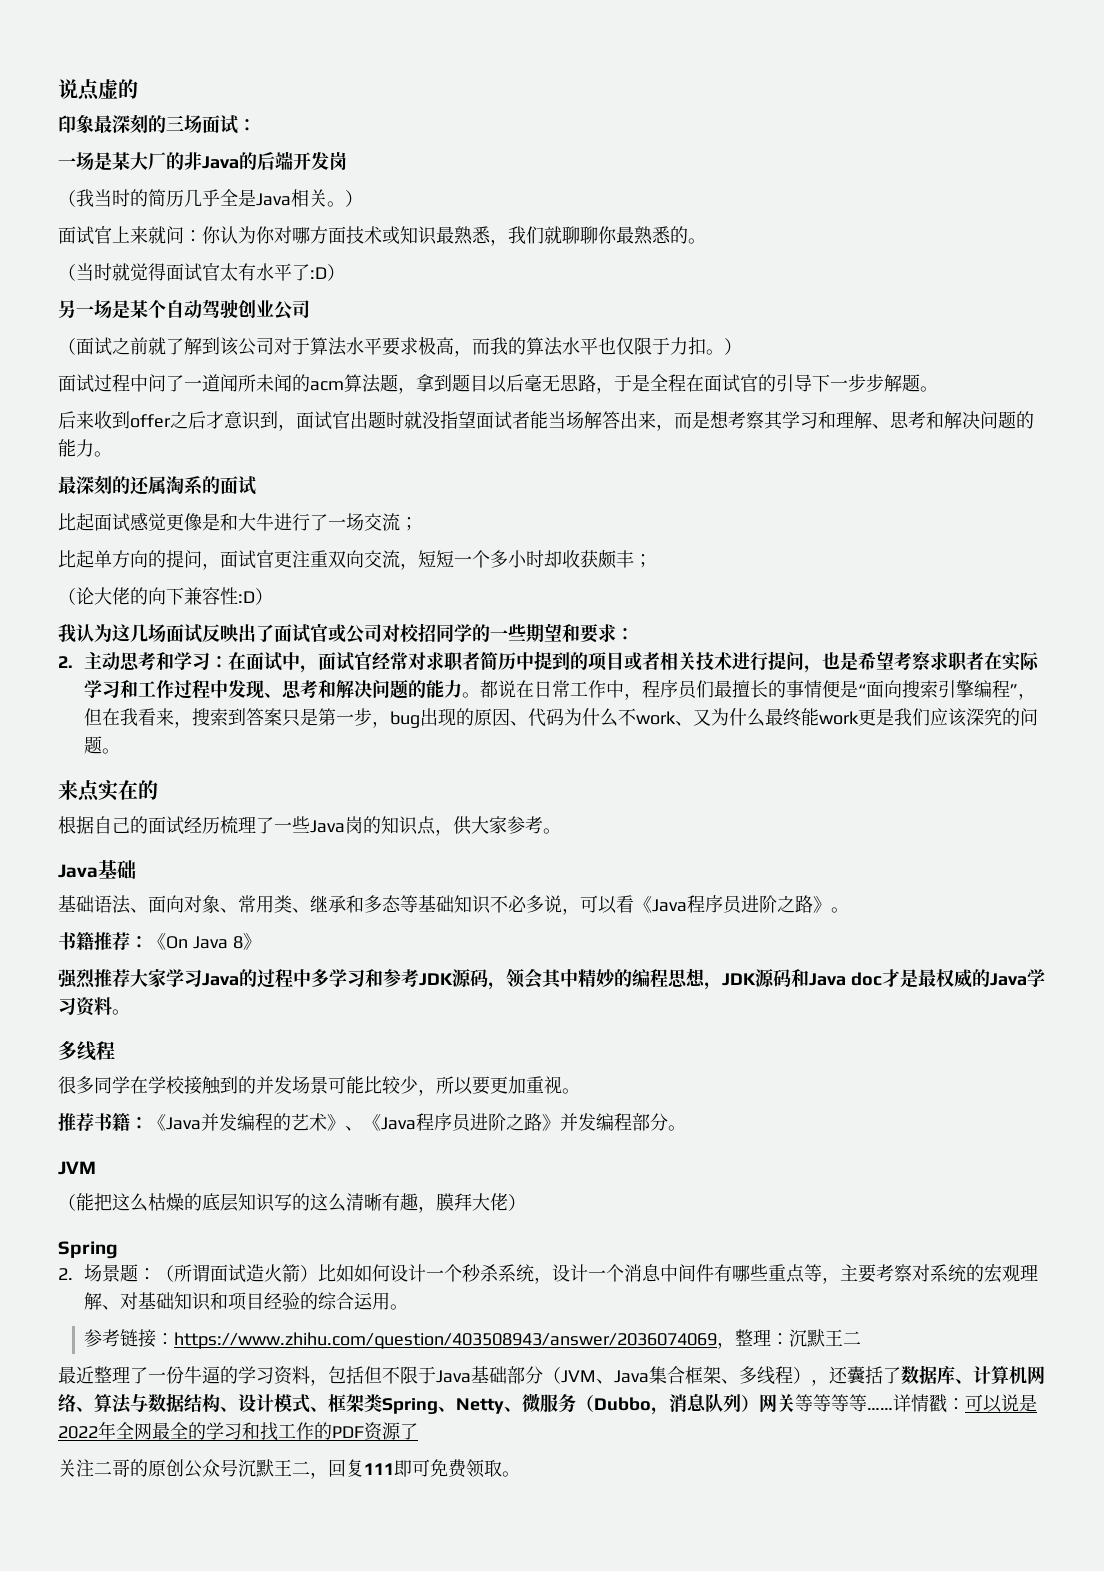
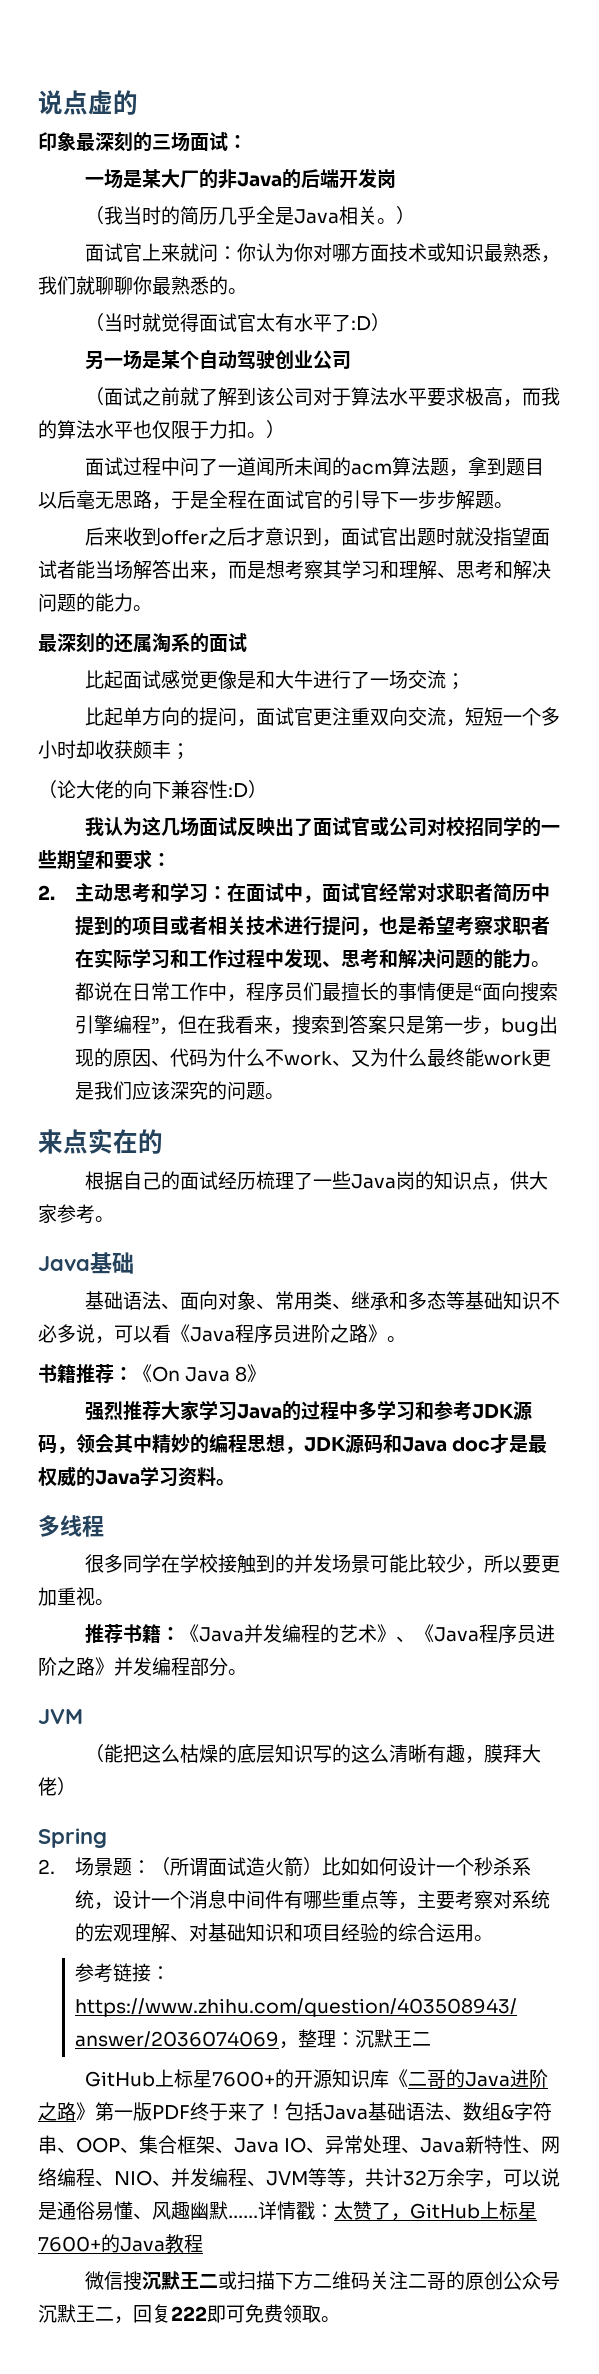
- 最近整理了一份牛逼的学习资料，包括但不限于Java基础部分（JVM、Java集合框架、多线程），还囊括了数据库、计算机网络、算法与数据结构、设计模式、框架类Spring、Netty、微服务（Dubbo，消息队列）网关等等等等……详情戳：可以说是2022年全网最全的学习和找工作的PDF资源了
- 关注二哥的原创公众号沉默王二，回复111即可免费领取。
+ GitHub上标星7600+的开源知识库《二哥的Java进阶之路》第一版PDF终于来了！包括Java基础语法、数组&字符串、OOP、集合框架、Java IO、异常处理、Java新特性、网络编程、NIO、并发编程、JVM等等，共计32万余字，可以说是通俗易懂、风趣幽默……详情戳：太赞了，GitHub上标星7600+的Java教程
+ 微信搜沉默王二或扫描下方二维码关注二哥的原创公众号沉默王二，回复222即可免费领取。

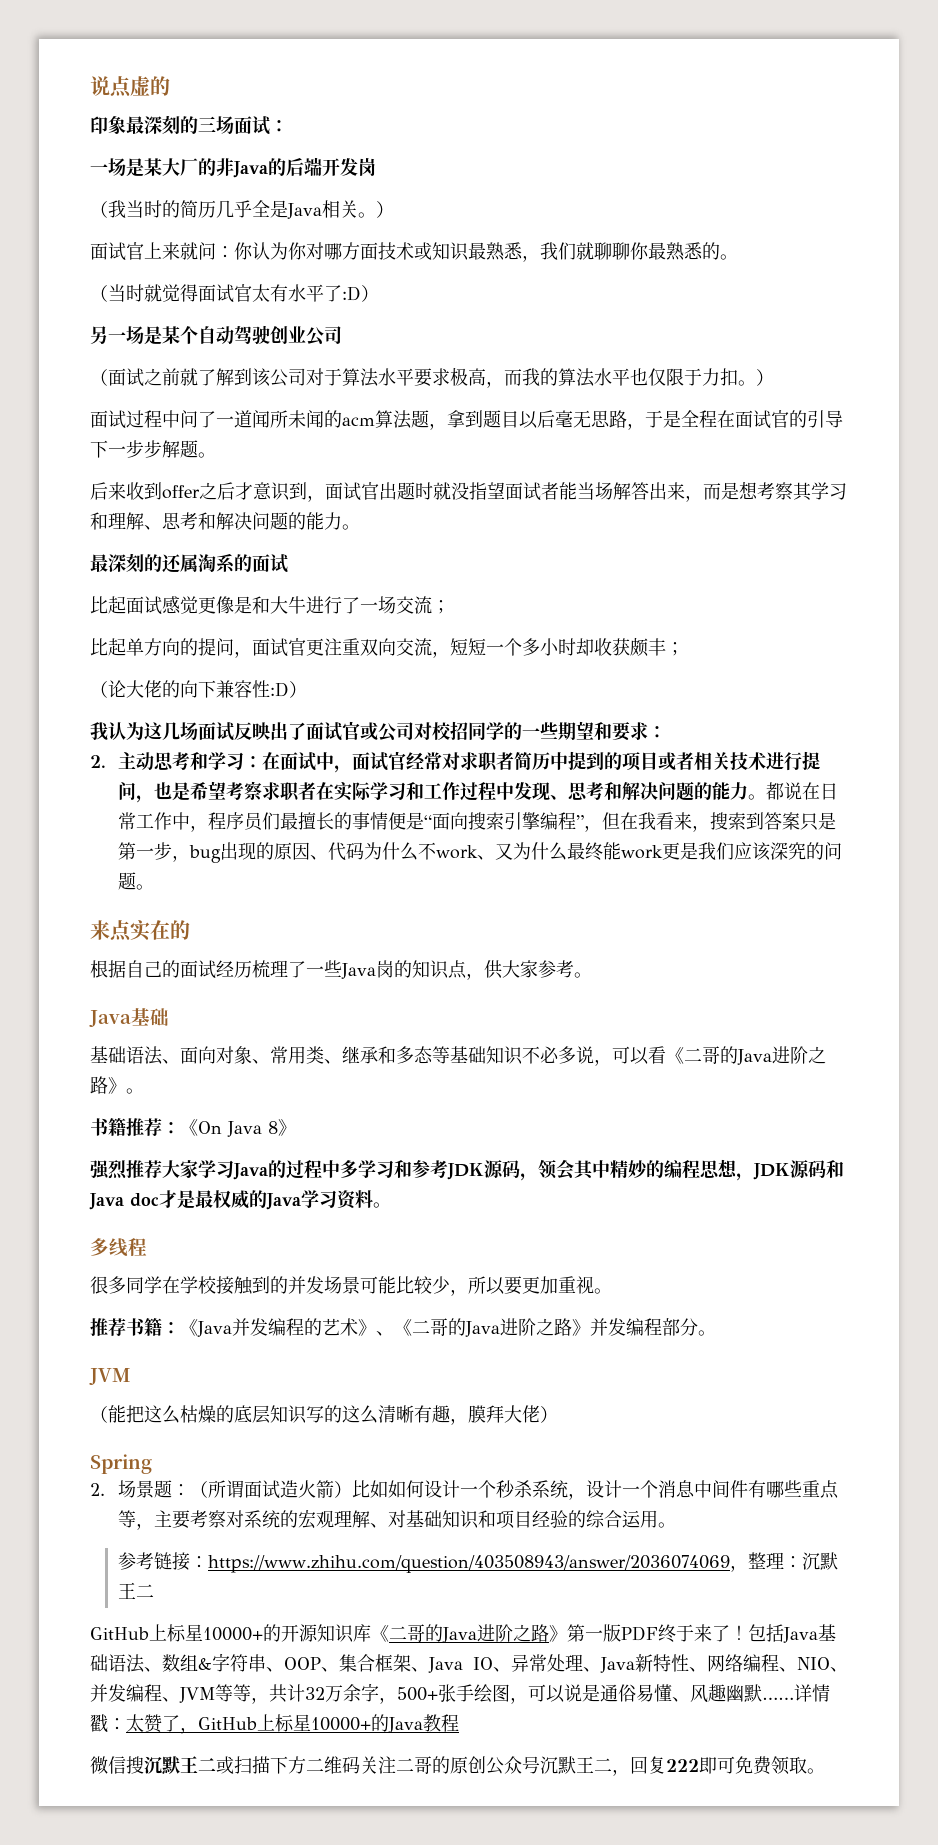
- 基础语法、面向对象、常用类、继承和多态等基础知识不必多说，可以看《Java程序员进阶之路》。
+ 基础语法、面向对象、常用类、继承和多态等基础知识不必多说，可以看《二哥的Java进阶之路》。
- 推荐书籍：《Java并发编程的艺术》、《Java程序员进阶之路》并发编程部分。
+ 推荐书籍：《Java并发编程的艺术》、《二哥的Java进阶之路》并发编程部分。
- GitHub上标星7600+的开源知识库《二哥的Java进阶之路》第一版PDF终于来了！
+ GitHub上标星10000+的开源知识库《二哥的Java进阶之路》第一版PDF终于来了！
- 包括Java基础语法、数组&字符串、OOP、集合框架、Java IO、异常处理、Java新特性、网络编程、NIO、并发编程、JVM等等，共计32万余字，可以说是通俗易懂、风趣幽默……
+ 包括Java基础语法、数组&字符串、OOP、集合框架、Java IO、异常处理、Java新特性、网络编程、NIO、并发编程、JVM等等，共计32万余字，500+张手绘图，可以说是通俗易懂、风趣幽默……
- 详情戳：太赞了，GitHub上标星7600+的Java教程
+ 详情戳：太赞了，GitHub上标星10000+的Java教程

